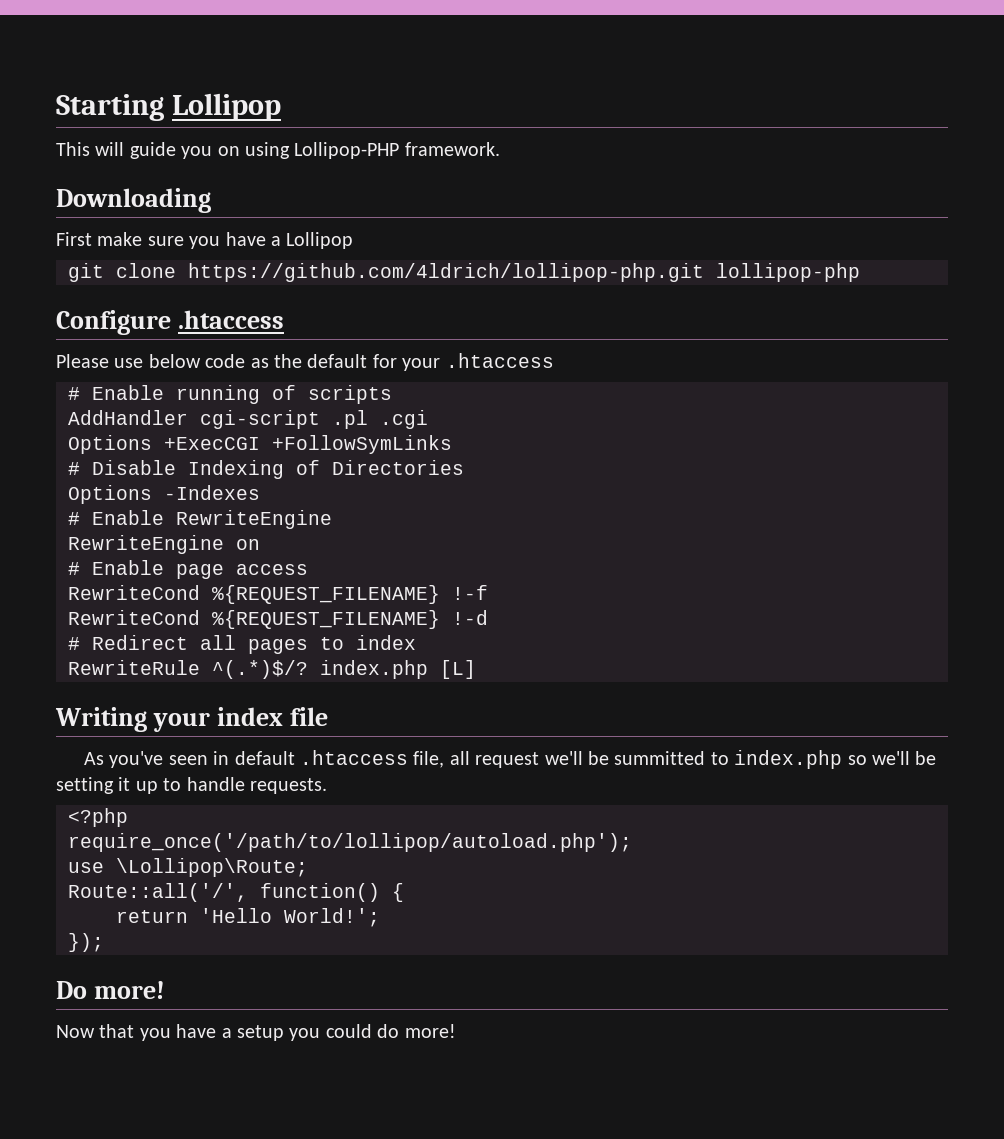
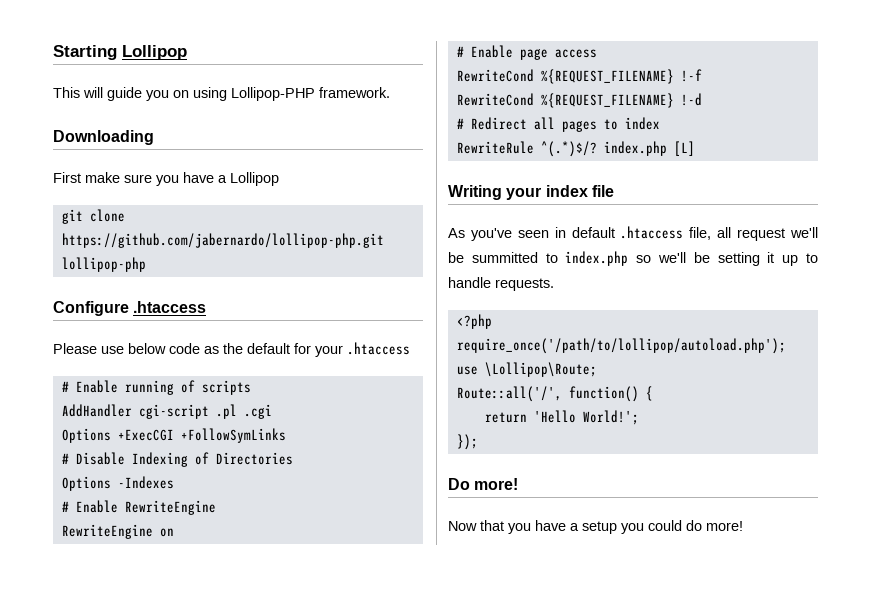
- git clone https://github.com/4ldrich/lollipop-php.git lollipop-php
+ git clone https://github.com/jabernardo/lollipop-php.git lollipop-php

